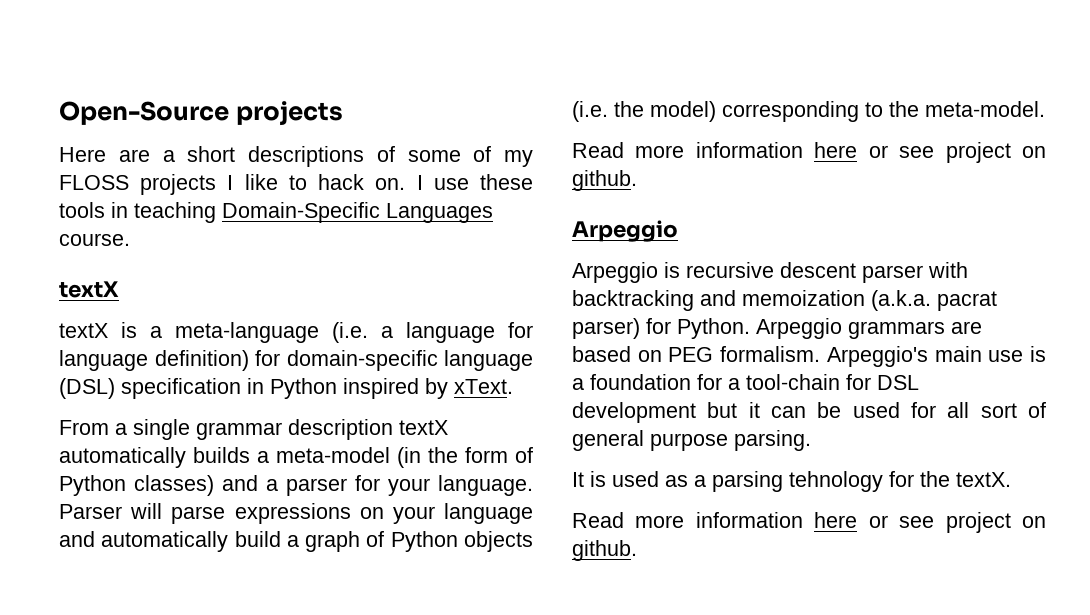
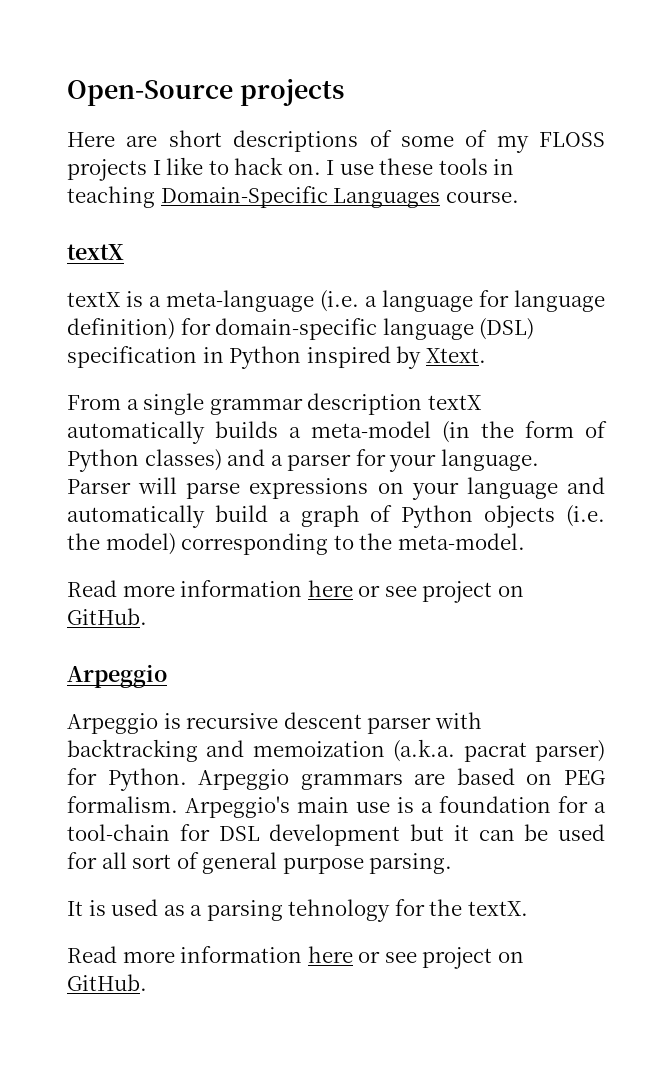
- Here are a short descriptions of some of my FLOSS projects I like to hack on.
+ Here are short descriptions of some of my FLOSS projects I like to hack on.
- textX is a meta-language (i.e. a language for language definition) for domain-specific language (DSL) specification in Python inspired by xText.
+ textX is a meta-language (i.e. a language for language definition) for domain-specific language (DSL) specification in Python inspired by Xtext.
  Parser will parse expressions on your language and automatically build a graph of Python objects (i.e. the model) corresponding to the meta-model.
- Read more information here or see project on github.
+ Read more information here or see project on GitHub.
  It is used as a parsing tehnology for the textX.
- Read more information here or see project on github.
+ Read more information here or see project on GitHub.

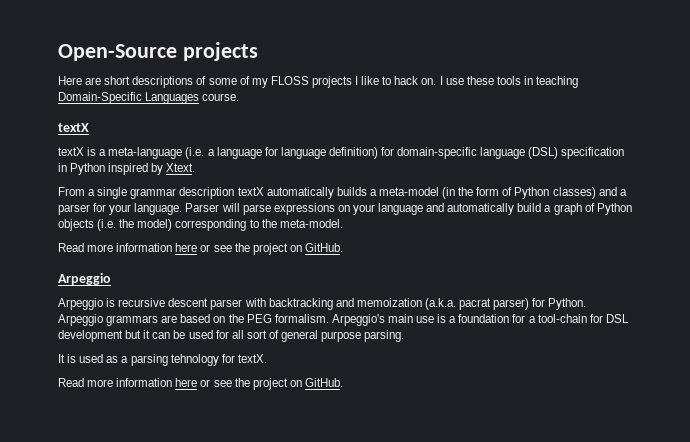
  Parser will parse expressions on your language and automatically build a graph of Python objects (i.e. the model) corresponding to the meta-model.
- Read more information here or see project on GitHub.
+ Read more information here or see the project on GitHub.
- Arpeggio grammars are based on PEG formalism.
+ Arpeggio grammars are based on the PEG formalism.
- It is used as a parsing tehnology for the textX.
- Read more information here or see project on GitHub.
+ It is used as a parsing tehnology for textX.
+ Read more information here or see the project on GitHub.

